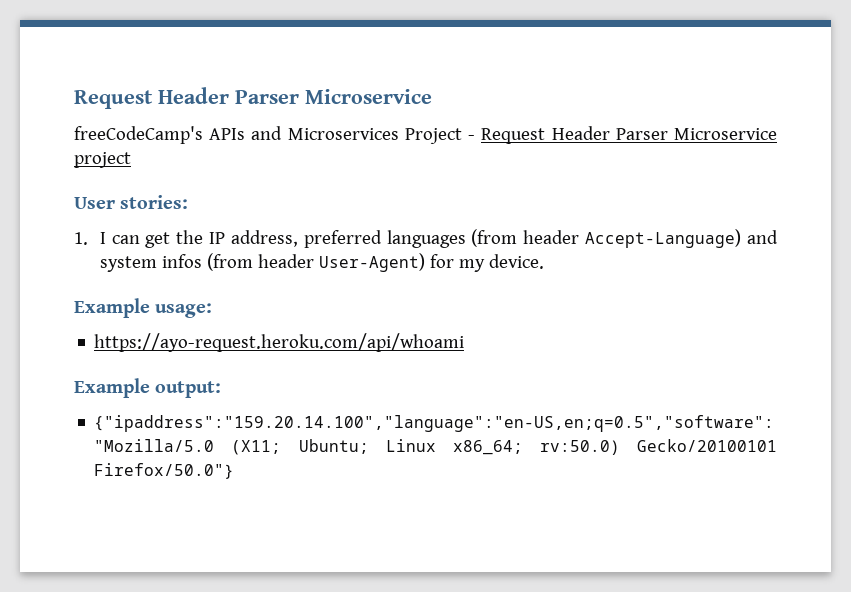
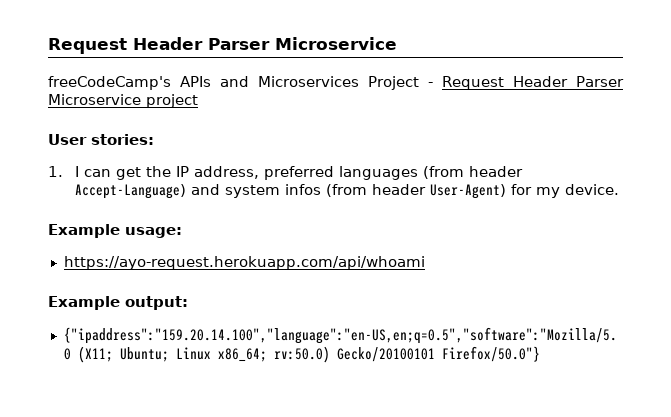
- https://ayo-request.heroku.com/api/whoami
+ https://ayo-request.herokuapp.com/api/whoami

